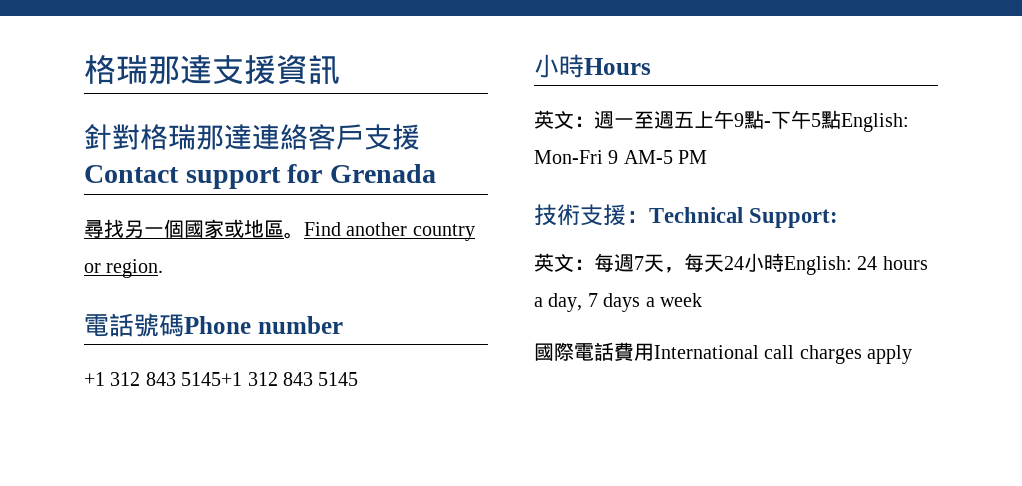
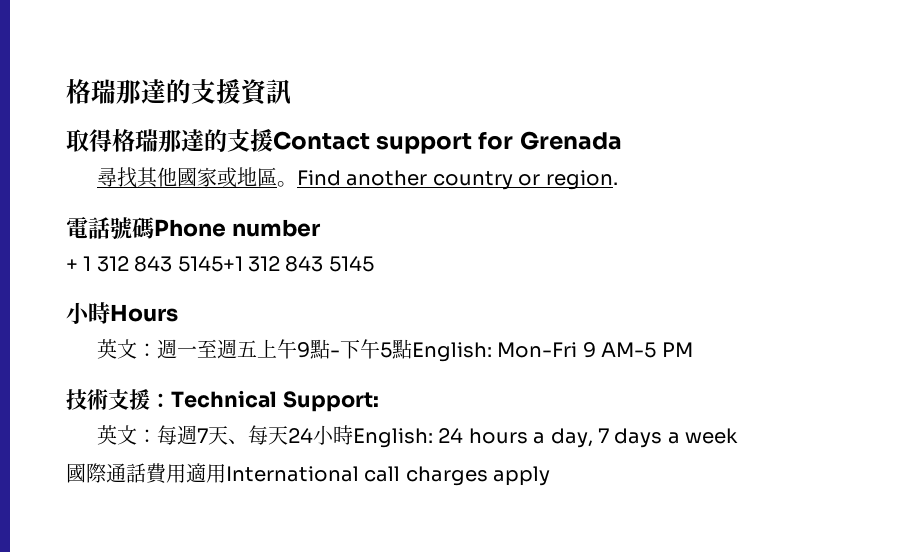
- 格瑞那達支援資訊
+ 格瑞那達的支援資訊
- 針對格瑞那達連絡客戶支援Contact support for Grenada
+ 取得格瑞那達的支援Contact support for Grenada
- 尋找另一個國家或地區。
+ 尋找其他國家或地區。
- +1 312 843 5145+1 312 843 5145
+ + 1 312 843 5145+1 312 843 5145
- 英文：每週7天，每天24小時English: 24 hours a day, 7 days a week
+ 英文：每週7天、每天24小時English: 24 hours a day, 7 days a week
- 國際電話費用International call charges apply
+ 國際通話費用適用International call charges apply

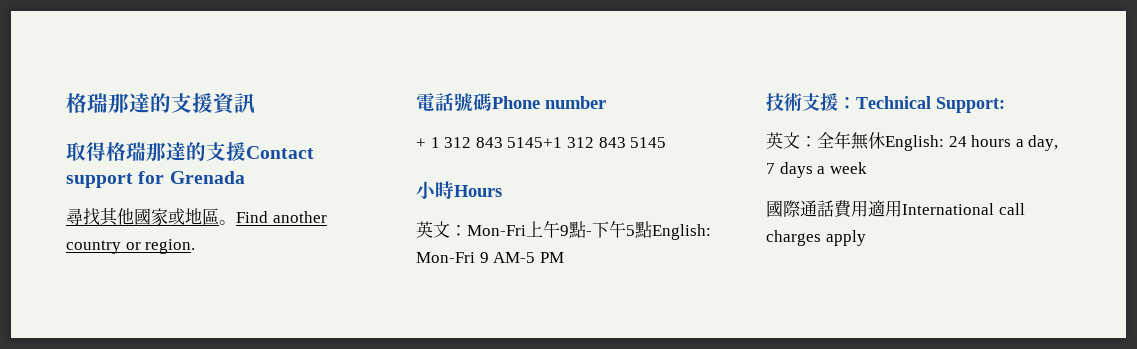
- 英文：週一至週五上午9點-下午5點English: Mon-Fri 9 AM-5 PM
+ 英文：Mon-Fri上午9點-下午5點English: Mon-Fri 9 AM-5 PM
- 英文：每週7天、每天24小時English: 24 hours a day, 7 days a week
+ 英文：全年無休English: 24 hours a day, 7 days a week

